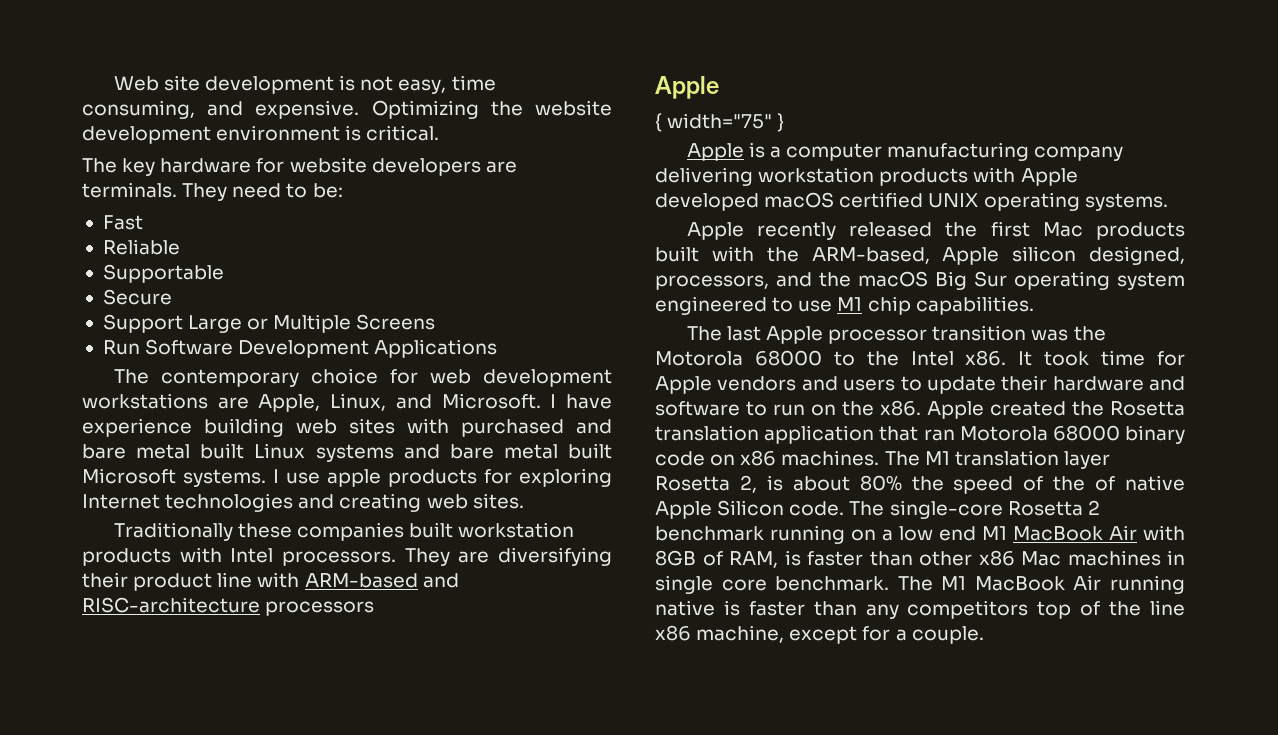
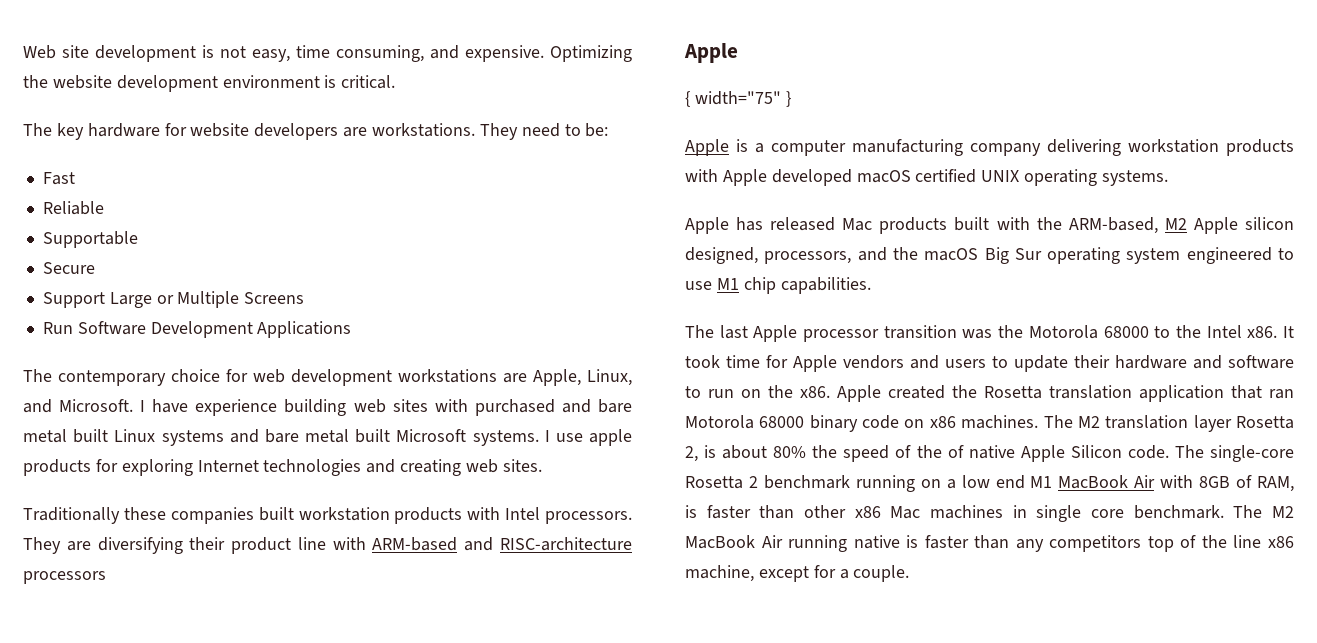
- The key hardware for website developers are terminals.
+ The key hardware for website developers are workstations.
- Apple recently released the first Mac products built with the ARM-based, Apple silicon designed, processors, and the macOS Big Sur operating system engineered to use M1 chip capabilities.
+ Apple has released Mac products built with the ARM-based, M2 Apple silicon designed, processors, and the macOS Big Sur operating system engineered to use M1 chip capabilities.
- The M1 translation layer Rosetta 2, is about 80% the speed of the of native Apple Silicon code.
+ The M2 translation layer Rosetta 2, is about 80% the speed of the of native Apple Silicon code.
- The M1 MacBook Air running native is faster than any competitors top of the line x86 machine, except for a couple.
+ The M2 MacBook Air running native is faster than any competitors top of the line x86 machine, except for a couple.

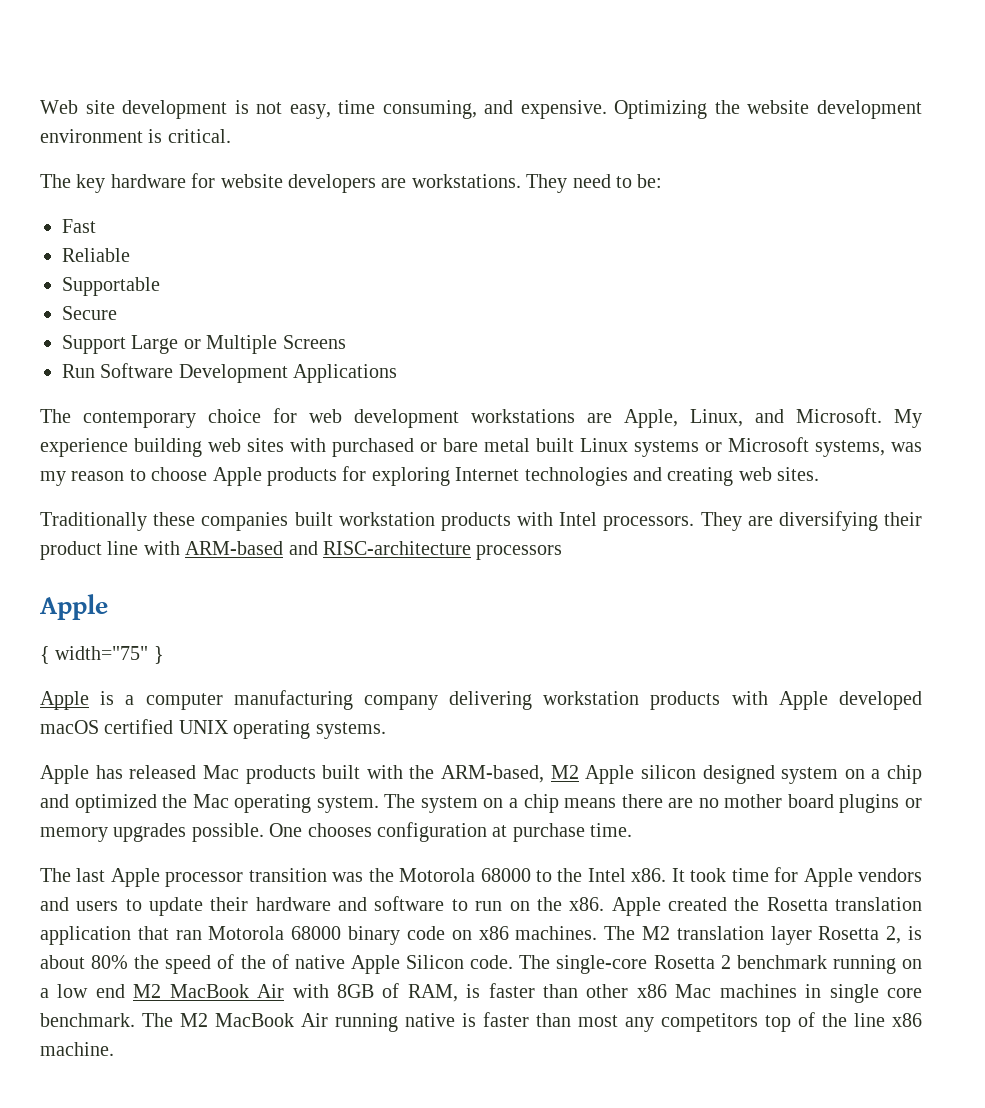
- I have experience building web sites with purchased and bare metal built Linux systems and bare metal built Microsoft systems. I use apple products for exploring Internet technologies and creating web sites.
+ My experience building web sites with purchased or bare metal built Linux systems or Microsoft systems, was my reason to choose Apple products for exploring Internet technologies and creating web sites.
- Apple has released Mac products built with the ARM-based, M2 Apple silicon designed, processors, and the macOS Big Sur operating system engineered to use M1 chip capabilities.
+ Apple has released Mac products built with the ARM-based, M2 Apple silicon designed system on a chip and optimized the Mac operating system. The system on a chip means there are no mother board plugins or memory upgrades possible. One chooses configuration at purchase time.
- The single-core Rosetta 2 benchmark running on a low end M1 MacBook Air with 8GB of RAM, is faster than other x86 Mac machines in single core benchmark.
+ The single-core Rosetta 2 benchmark running on a low end M2 MacBook Air with 8GB of RAM, is faster than other x86 Mac machines in single core benchmark.
- The M2 MacBook Air running native is faster than any competitors top of the line x86 machine, except for a couple.
+ The M2 MacBook Air running native is faster than most any competitors top of the line x86 machine.

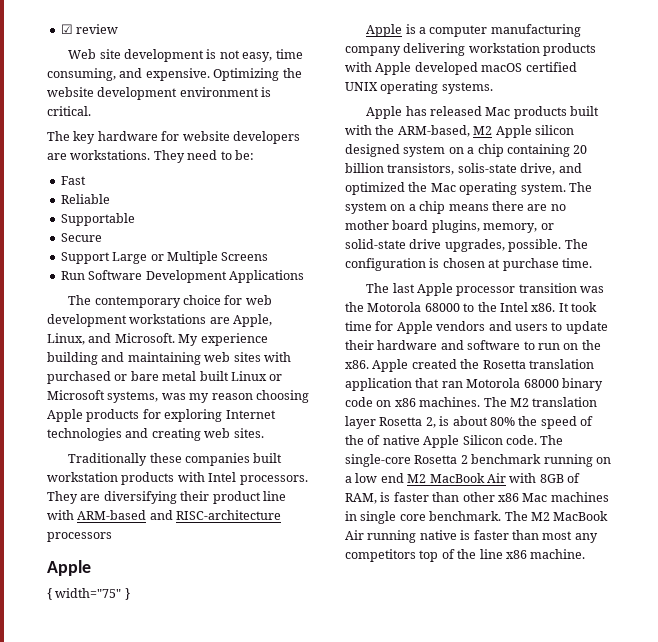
+ ☑ review
- My experience building web sites with purchased or bare metal built Linux systems or Microsoft systems, was my reason to choose Apple products for exploring Internet technologies and creating web sites.
+ My experience building and maintaining web sites with purchased or bare metal built Linux or Microsoft systems, was my reason choosing Apple products for exploring Internet technologies and creating web sites.
- Apple has released Mac products built with the ARM-based, M2 Apple silicon designed system on a chip and optimized the Mac operating system.
+ Apple has released Mac products built with the ARM-based, M2 Apple silicon designed system on a chip containing 20 billion transistors, solis-state drive, and optimized the Mac operating system.
- The system on a chip means there are no mother board plugins or memory upgrades possible. One chooses configuration at purchase time.
+ The system on a chip means there are no mother board plugins, memory, or solid-state drive upgrades, possible. The configuration is chosen at purchase time.

